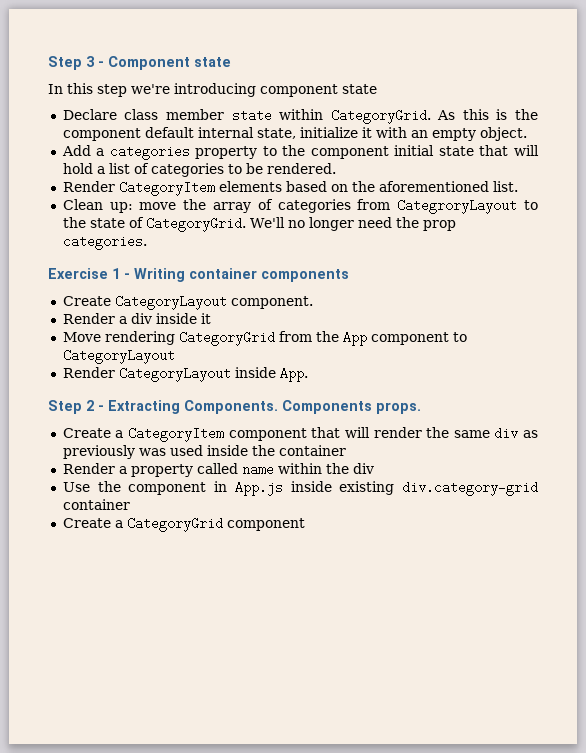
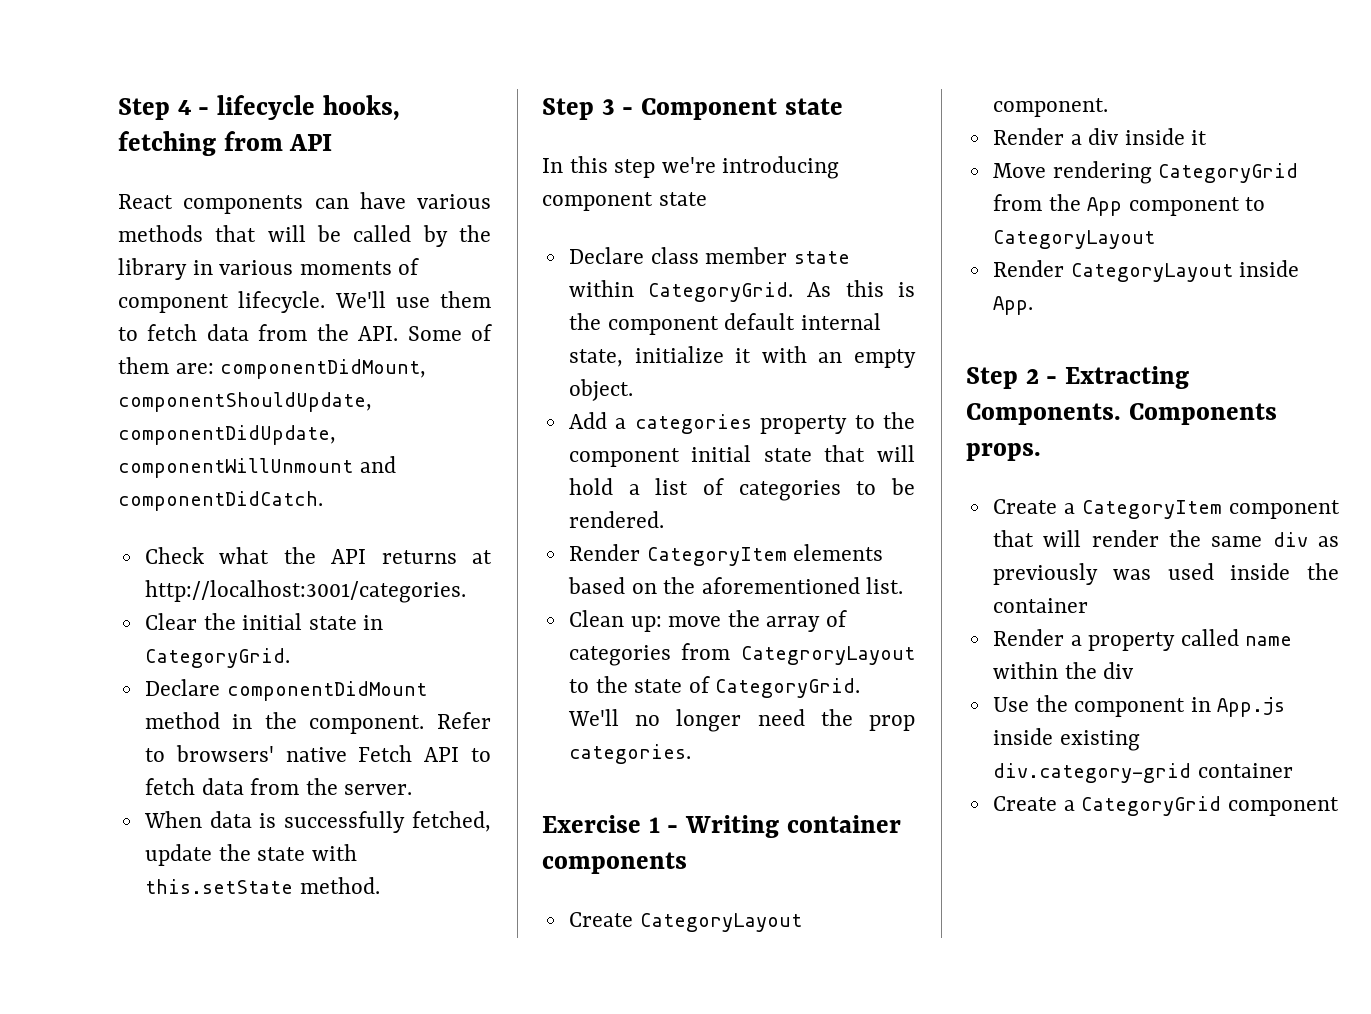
+ Step 4 - lifecycle hooks, fetching from API
+ React components can have various methods that will be called by the library in various moments of component lifecycle. We'll use them to fetch data from the API. Some of them are: componentDidMount, componentShouldUpdate, componentDidUpdate, componentWillUnmount and componentDidCatch.
+ Check what the API returns at http://localhost:3001/categories.
+ Clear the initial state in CategoryGrid.
+ Declare componentDidMount method in the component. Refer to browsers' native Fetch API to fetch data from the server.
+ When data is successfully fetched, update the state with this.setState method.

